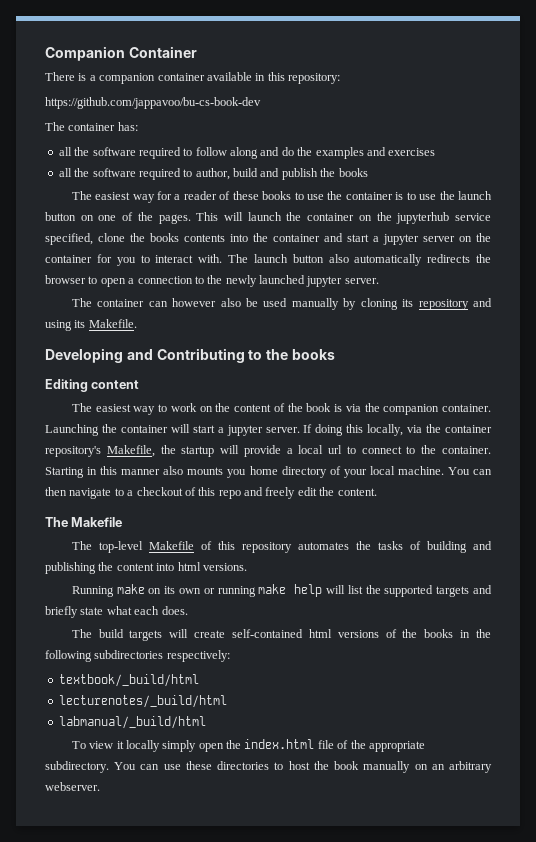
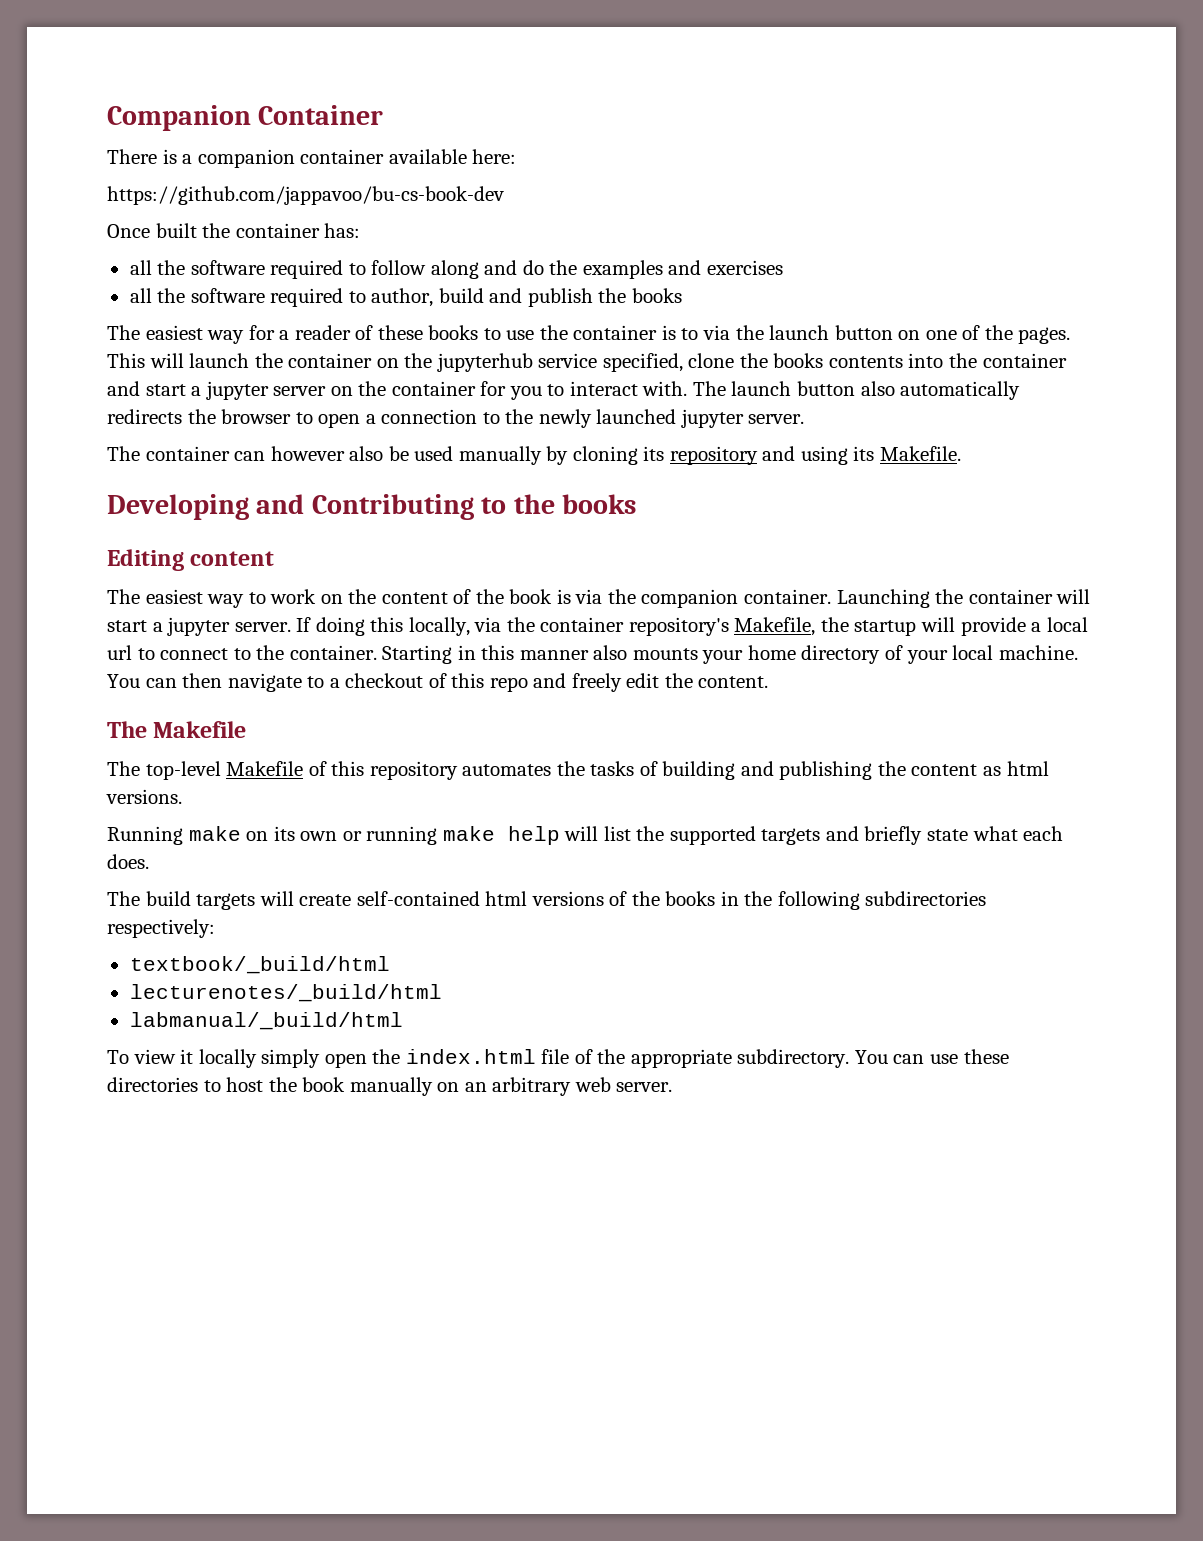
- There is a companion container available in this repository:
+ There is a companion container available here:
  https://github.com/jappavoo/bu-cs-book-dev
- The container has:
+ Once built the container has:
- The easiest way for a reader of these books to use the container is to use the launch button on one of the pages.
+ The easiest way for a reader of these books to use the container is to via the launch button on one of the pages.
- Starting in this manner also mounts you home directory of your local machine.
+ Starting in this manner also mounts your home directory of your local machine.
- The top-level Makefile of this repository automates the tasks of building and publishing the content into html versions.
+ The top-level Makefile of this repository automates the tasks of building and publishing the content as html versions.
- You can use these directories to host the book manually on an arbitrary webserver.
+ You can use these directories to host the book manually on an arbitrary web server.

